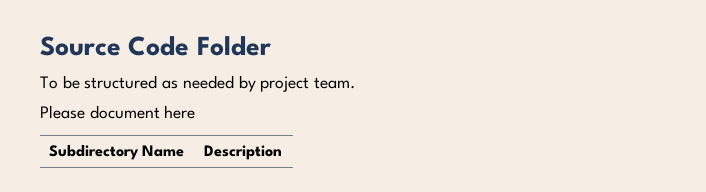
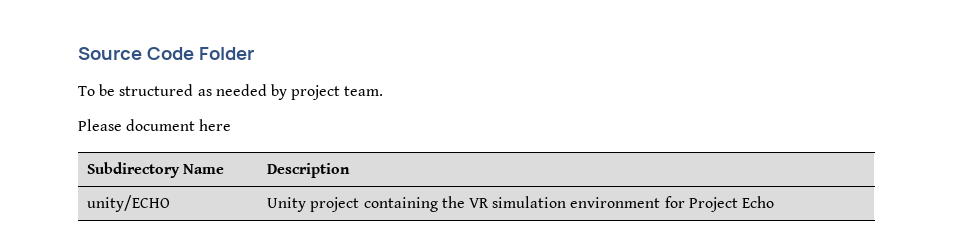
+ unity/ECHO | Unity project containing the VR simulation environment for Project Echo

